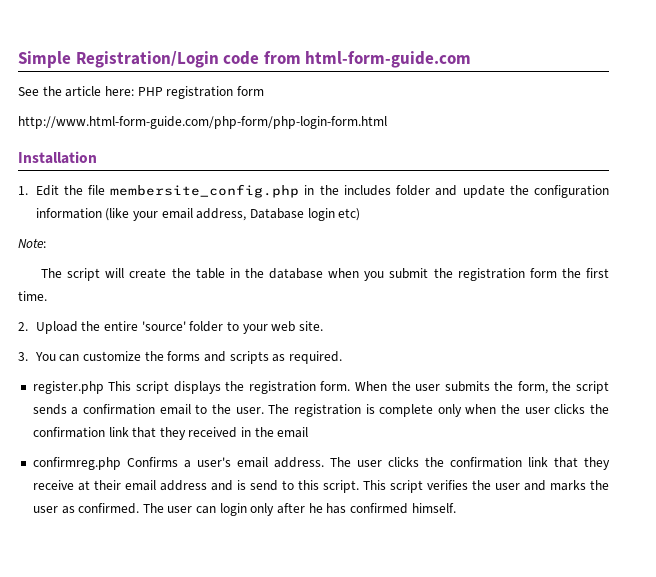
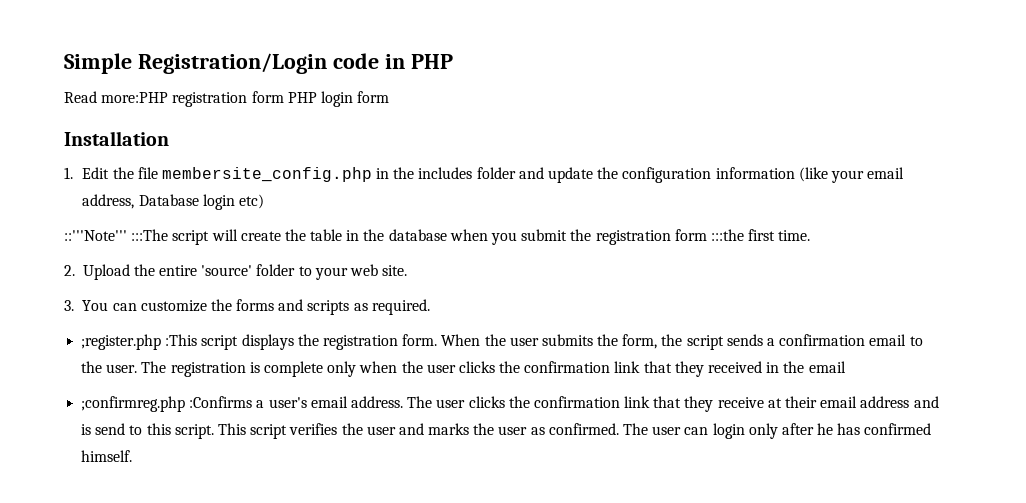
- Simple Registration/Login code from html-form-guide.com
- See the article here: PHP registration form
- http://www.html-form-guide.com/php-form/php-login-form.html
+ Simple Registration/Login code in PHP
+ Read more:PHP registration form PHP login form
- Note:
- The script will create the table in the database when you submit the registration form the first time.
+ ::'''Note''' :::The script will create the table in the database when you submit the registration form :::the first time.
- register.php This script displays the registration form.
+ ;register.php :This script displays the registration form.
- confirmreg.php Confirms a user's email address.
+ ;confirmreg.php :Confirms a user's email address.

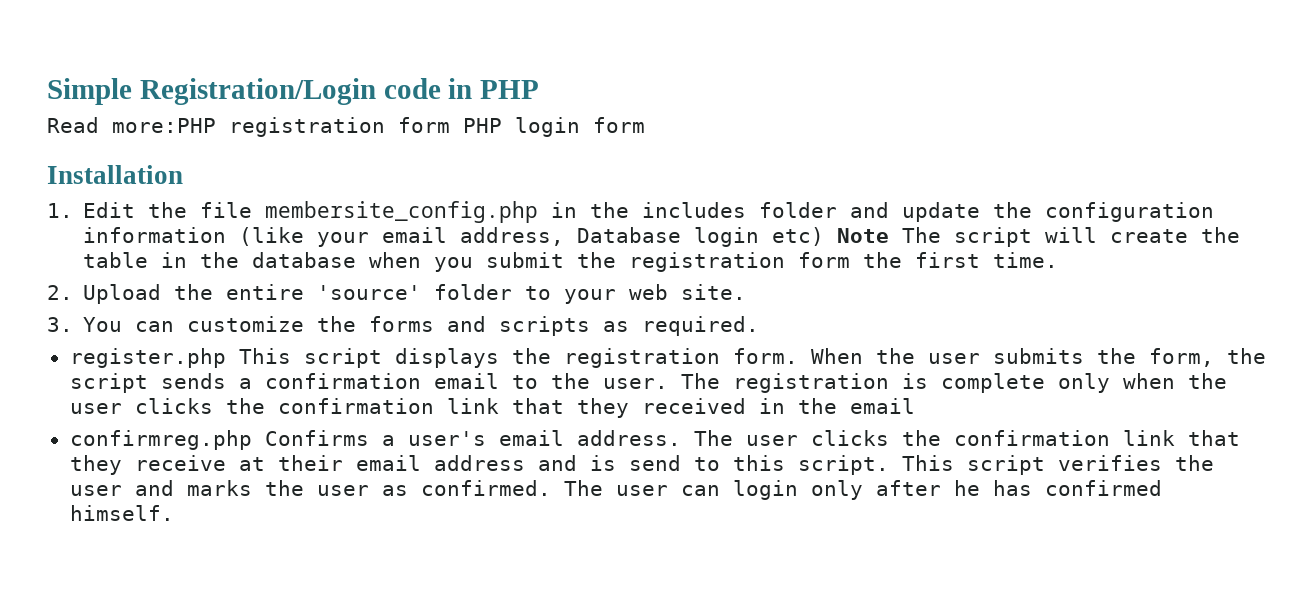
- 1. Edit the file membersite_config.php in the includes folder and update the configuration information (like your email address, Database login etc)
- ::'''Note''' :::The script will create the table in the database when you submit the registration form :::the first time.
+ 1. Edit the file membersite_config.php in the includes folder and update the configuration information (like your email address, Database login etc) Note The script will create the table in the database when you submit the registration form the first time.
- ;register.php :This script displays the registration form.
+ register.php This script displays the registration form.
- ;confirmreg.php :Confirms a user's email address.
+ confirmreg.php Confirms a user's email address.

